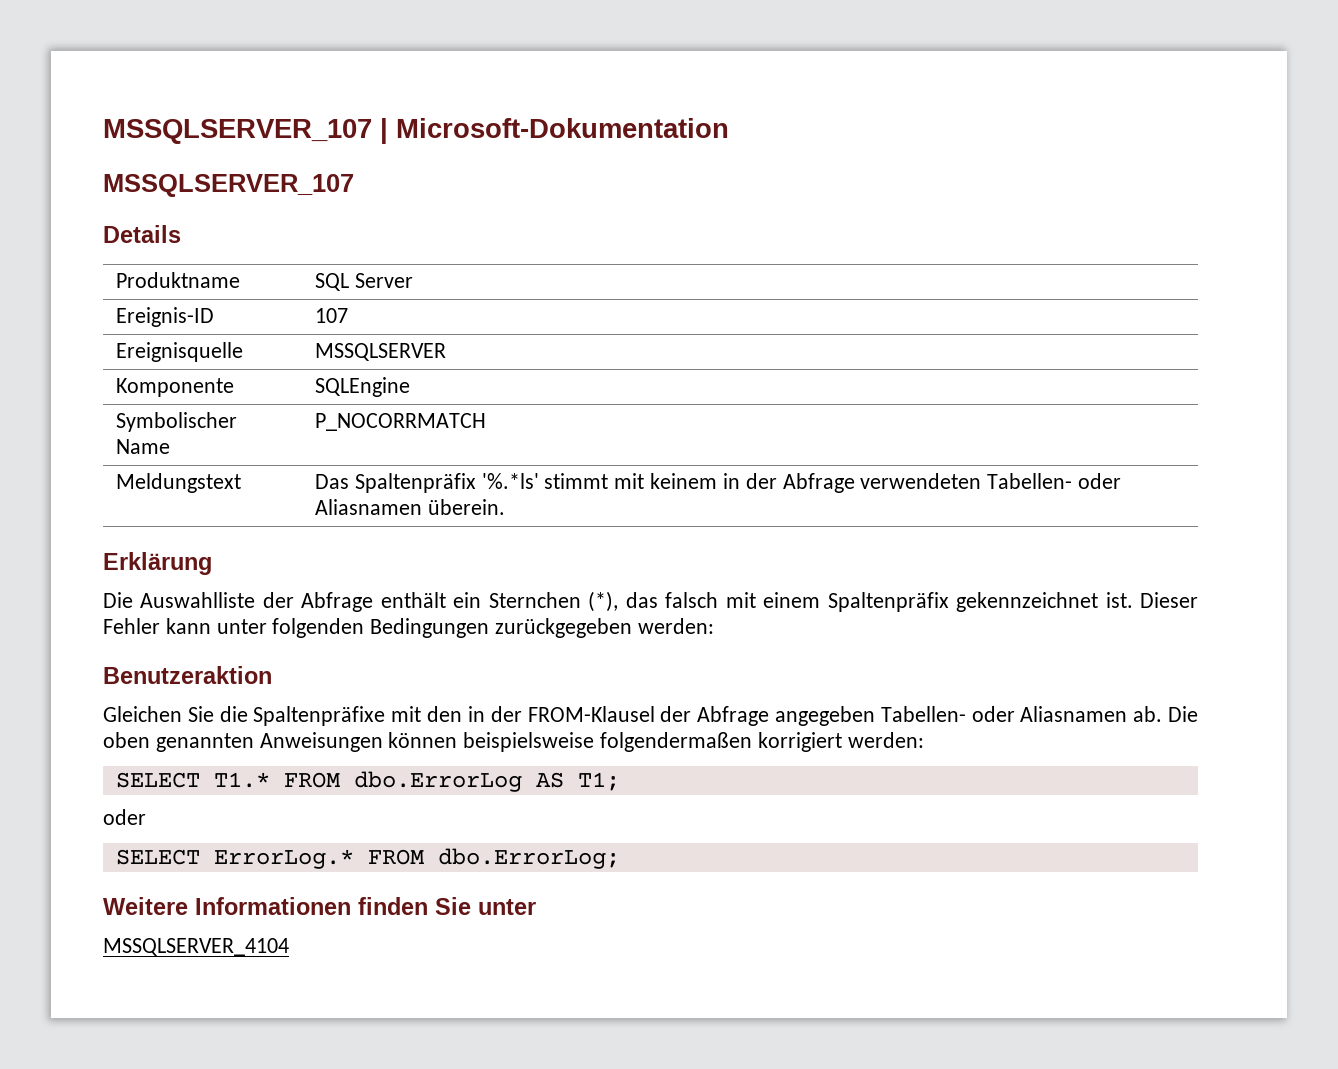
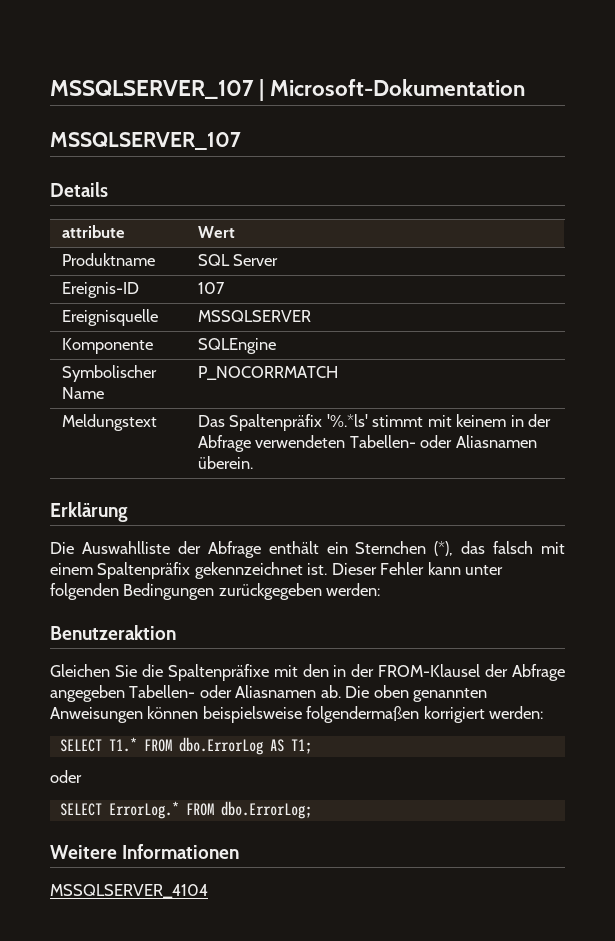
+ attribute | Wert
- Weitere Informationen finden Sie unter
+ Weitere Informationen

